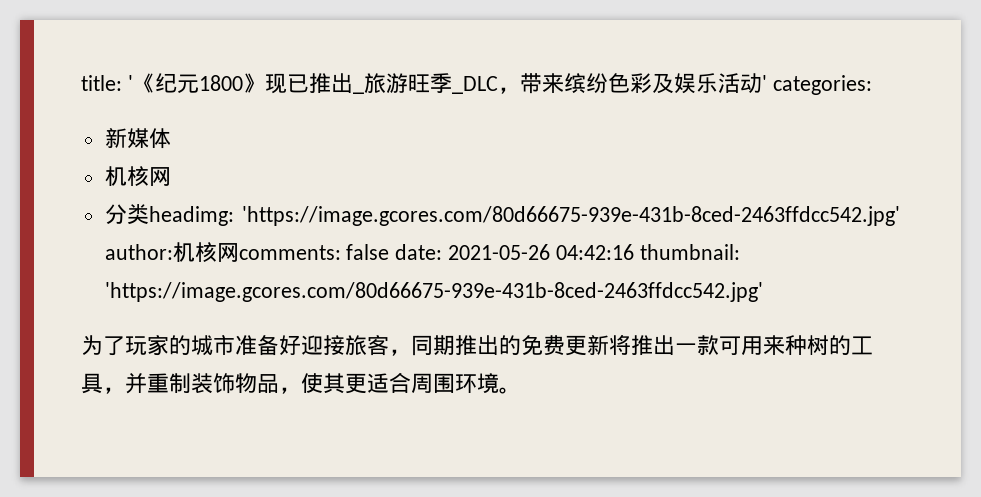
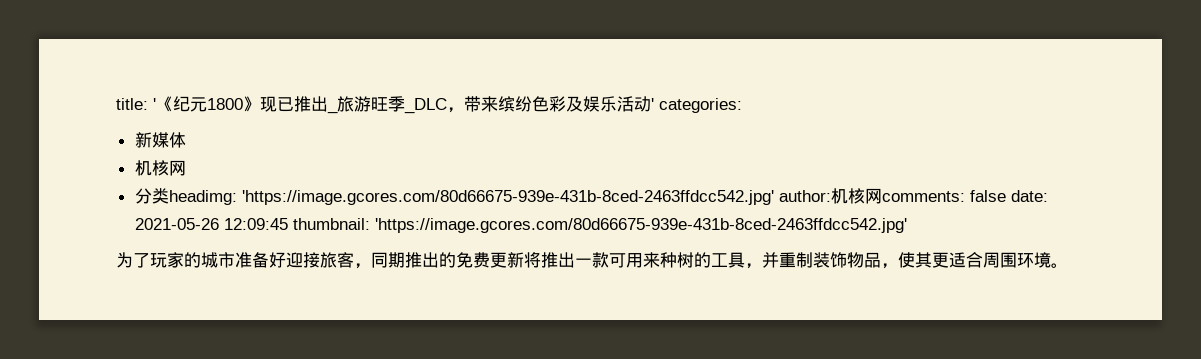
- 分类headimg: 'https://image.gcores.com/80d66675-939e-431b-8ced-2463ffdcc542.jpg' author:机核网comments: false date: 2021-05-26 04:42:16 thumbnail: 'https://image.gcores.com/80d66675-939e-431b-8ced-2463ffdcc542.jpg'
+ 分类headimg: 'https://image.gcores.com/80d66675-939e-431b-8ced-2463ffdcc542.jpg' author:机核网comments: false date: 2021-05-26 12:09:45 thumbnail: 'https://image.gcores.com/80d66675-939e-431b-8ced-2463ffdcc542.jpg'

